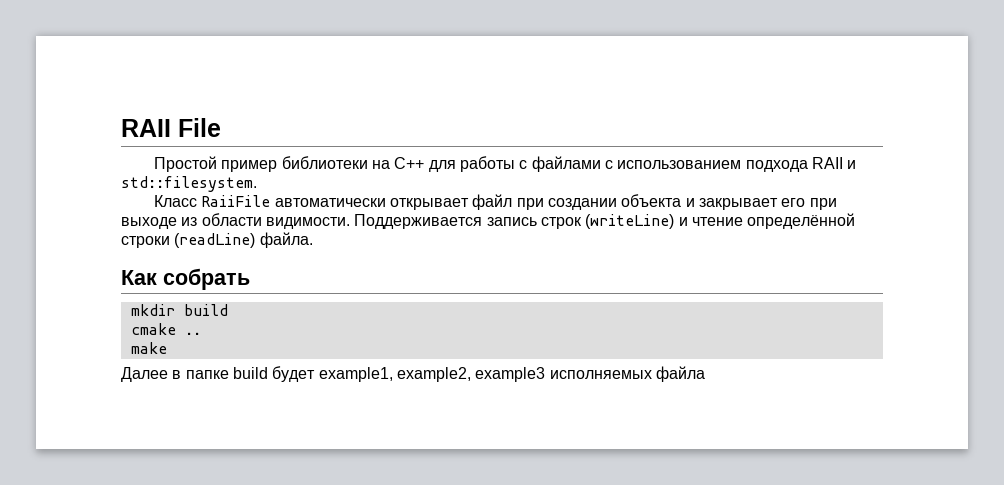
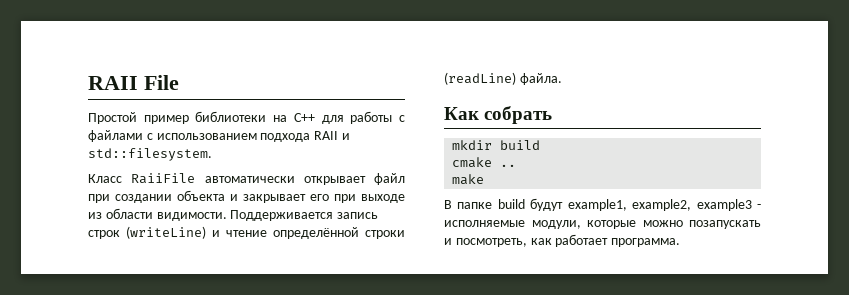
- Далее в папке build будет example1, example2, example3 исполняемых файла
+ В папке build будут example1, example2, example3 - исполняемые модули, которые можно позапускать и посмотреть, как работает программа.

